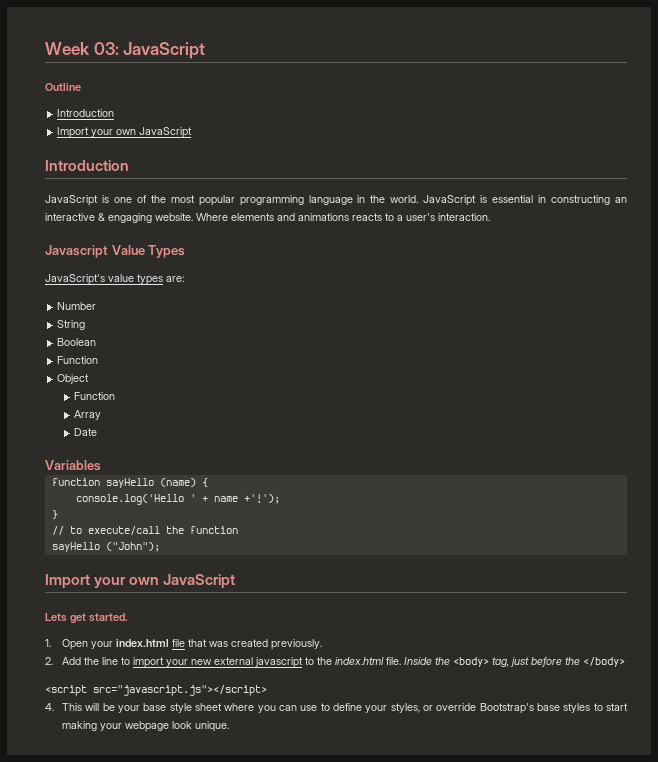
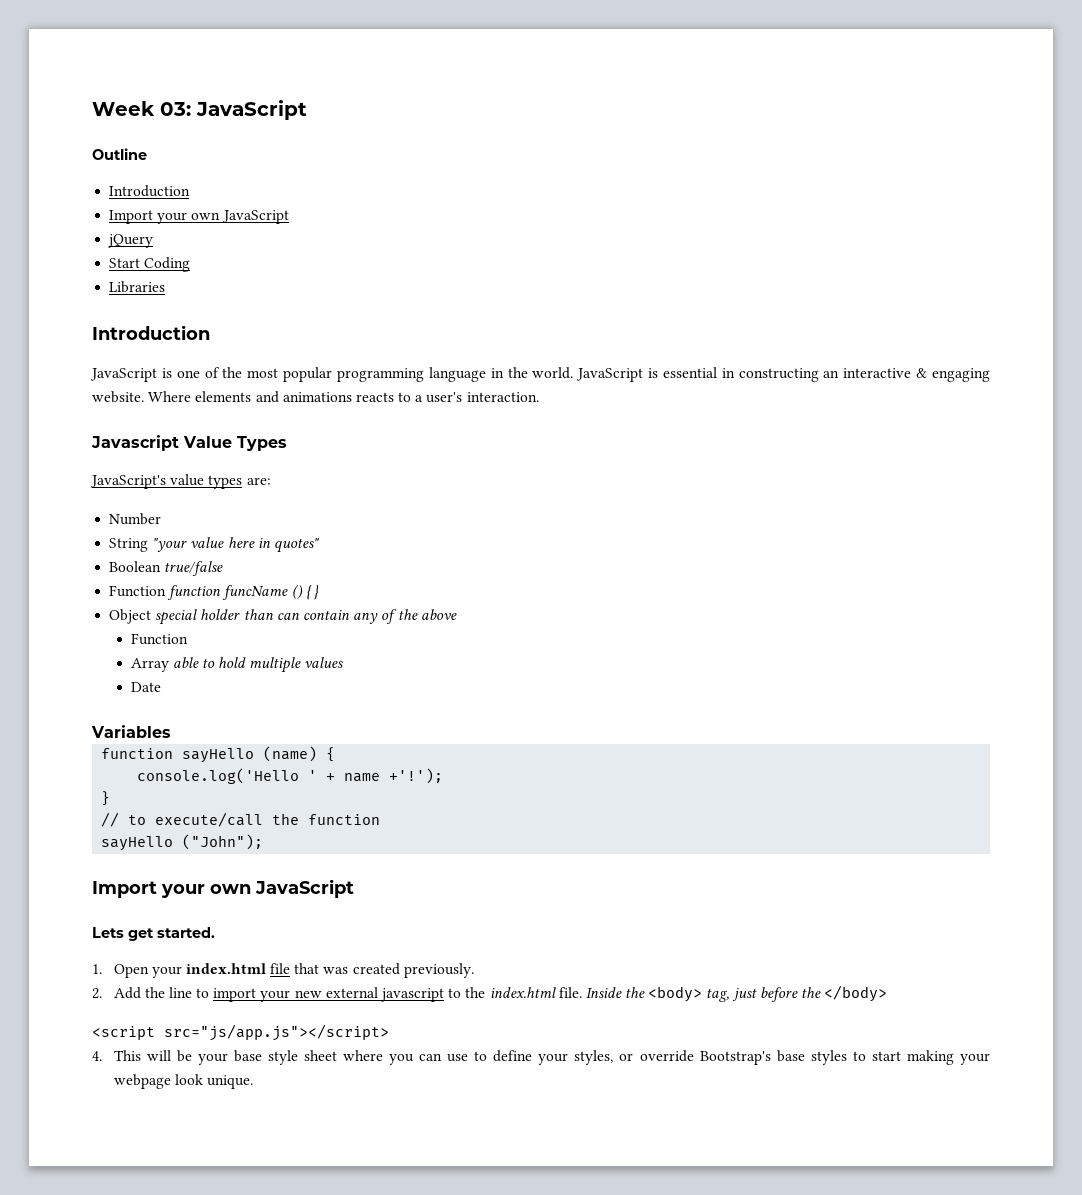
+ jQuery
+ Start Coding
+ Libraries
- String
+ String "your value here in quotes"
- Boolean
+ Boolean true/false
+ Function function funcName () { }
+ Object special holder than can contain any of the above
  Function
- Object
- Function
- Array
+ Array able to hold multiple values
- <script src="javascript.js"></script>
+ <script src="js/app.js"></script>

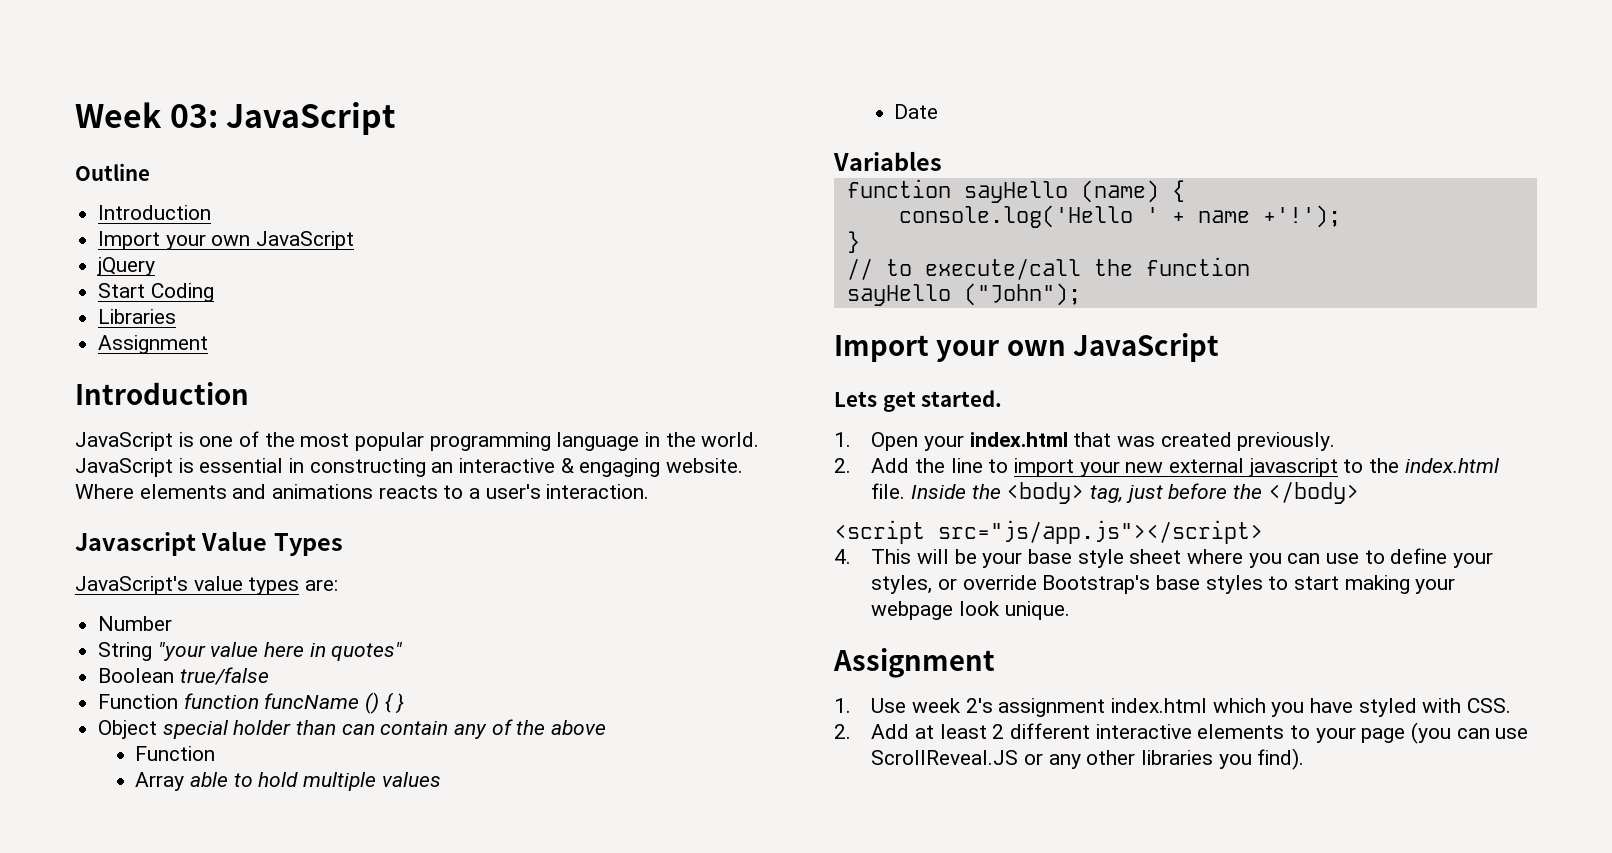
  Libraries
+ Assignment
- 1. Open your index.html file that was created previously.
+ 1. Open your index.html that was created previously.
  4. This will be your base style sheet where you can use to define your styles, or override Bootstrap's base styles to start making your webpage look unique.
+ Assignment
+ 1. Use week 2's assignment index.html which you have styled with CSS.
+ 2. Add at least 2 different interactive elements to your page (you can use ScrollReveal.JS or any other libraries you find).

